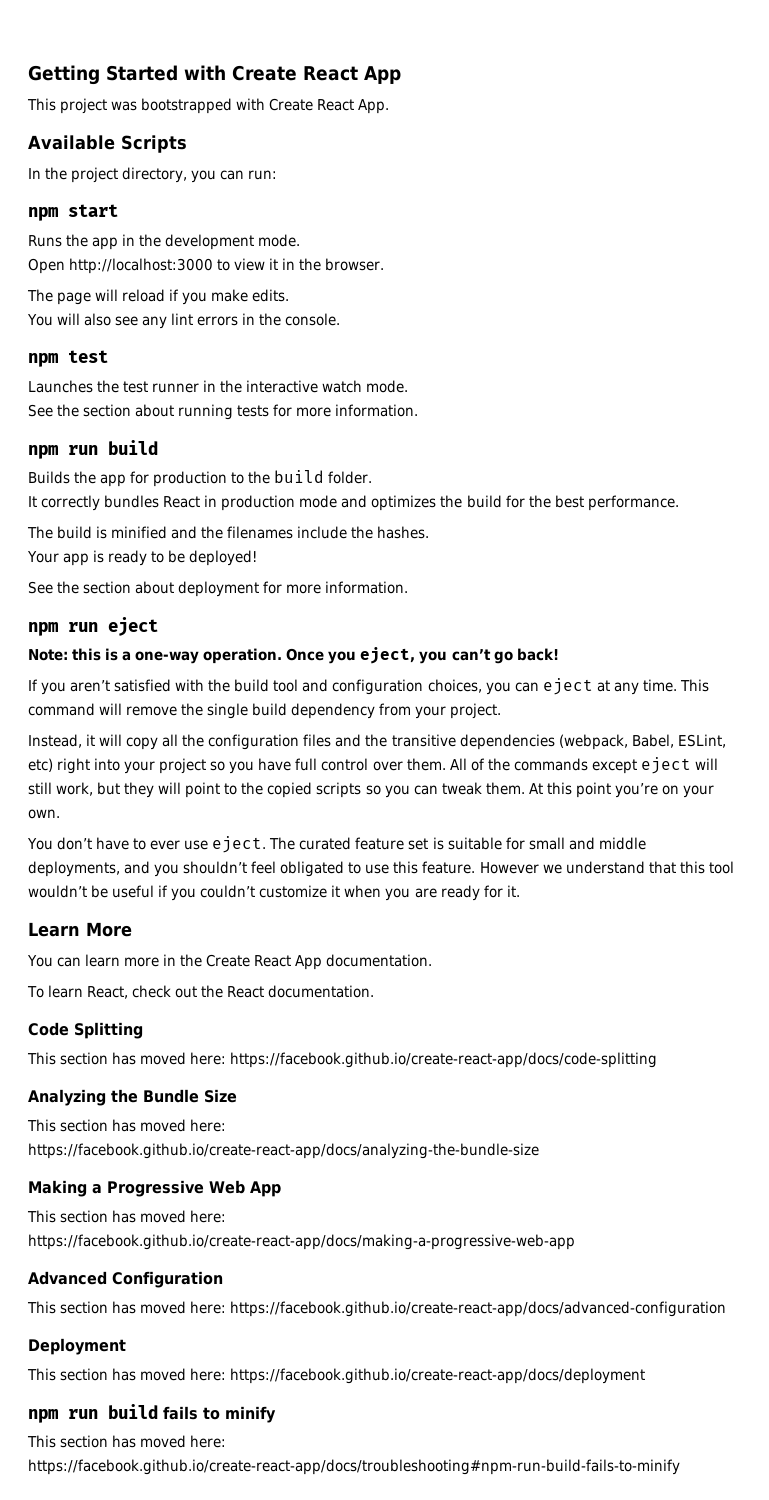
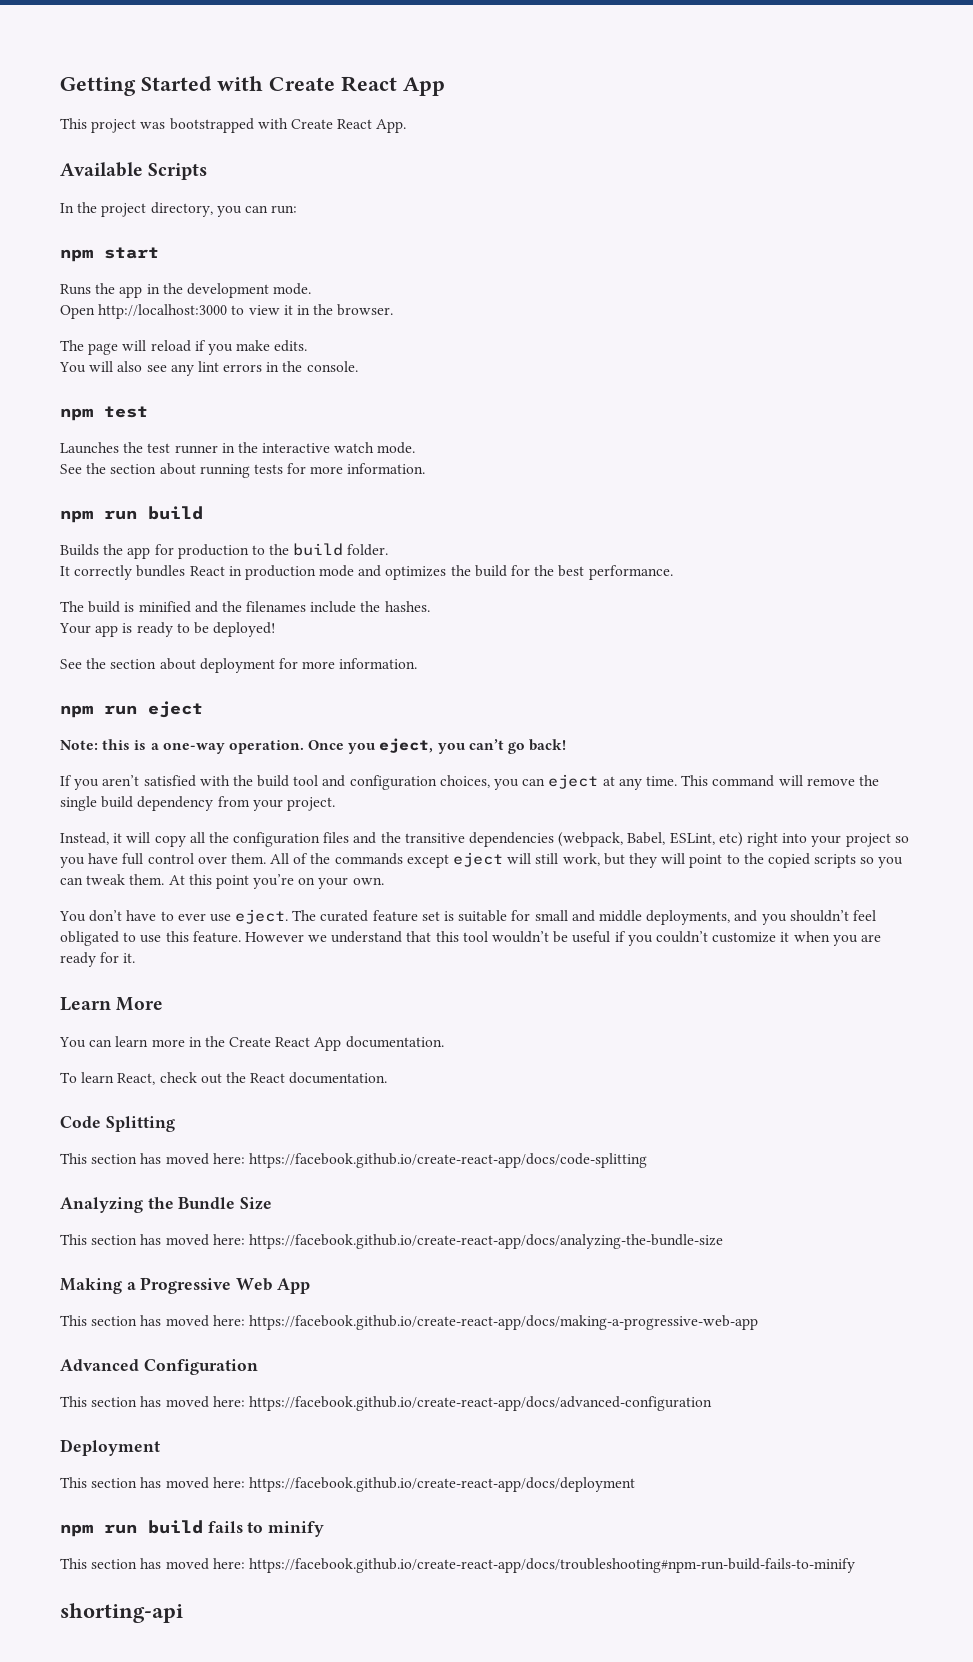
+ shorting-api

